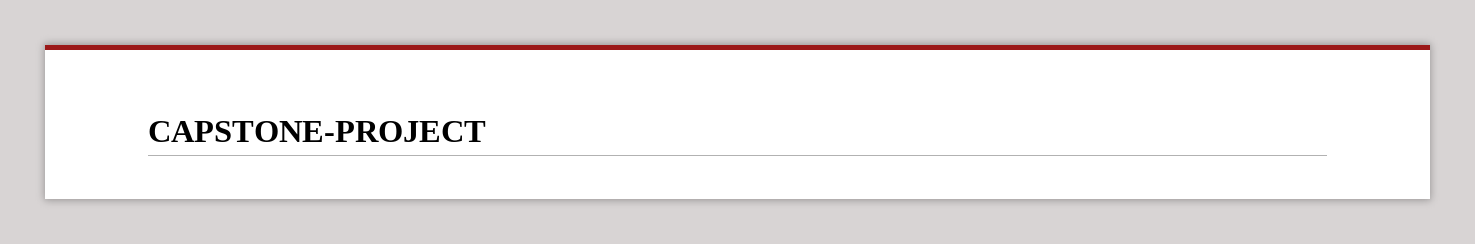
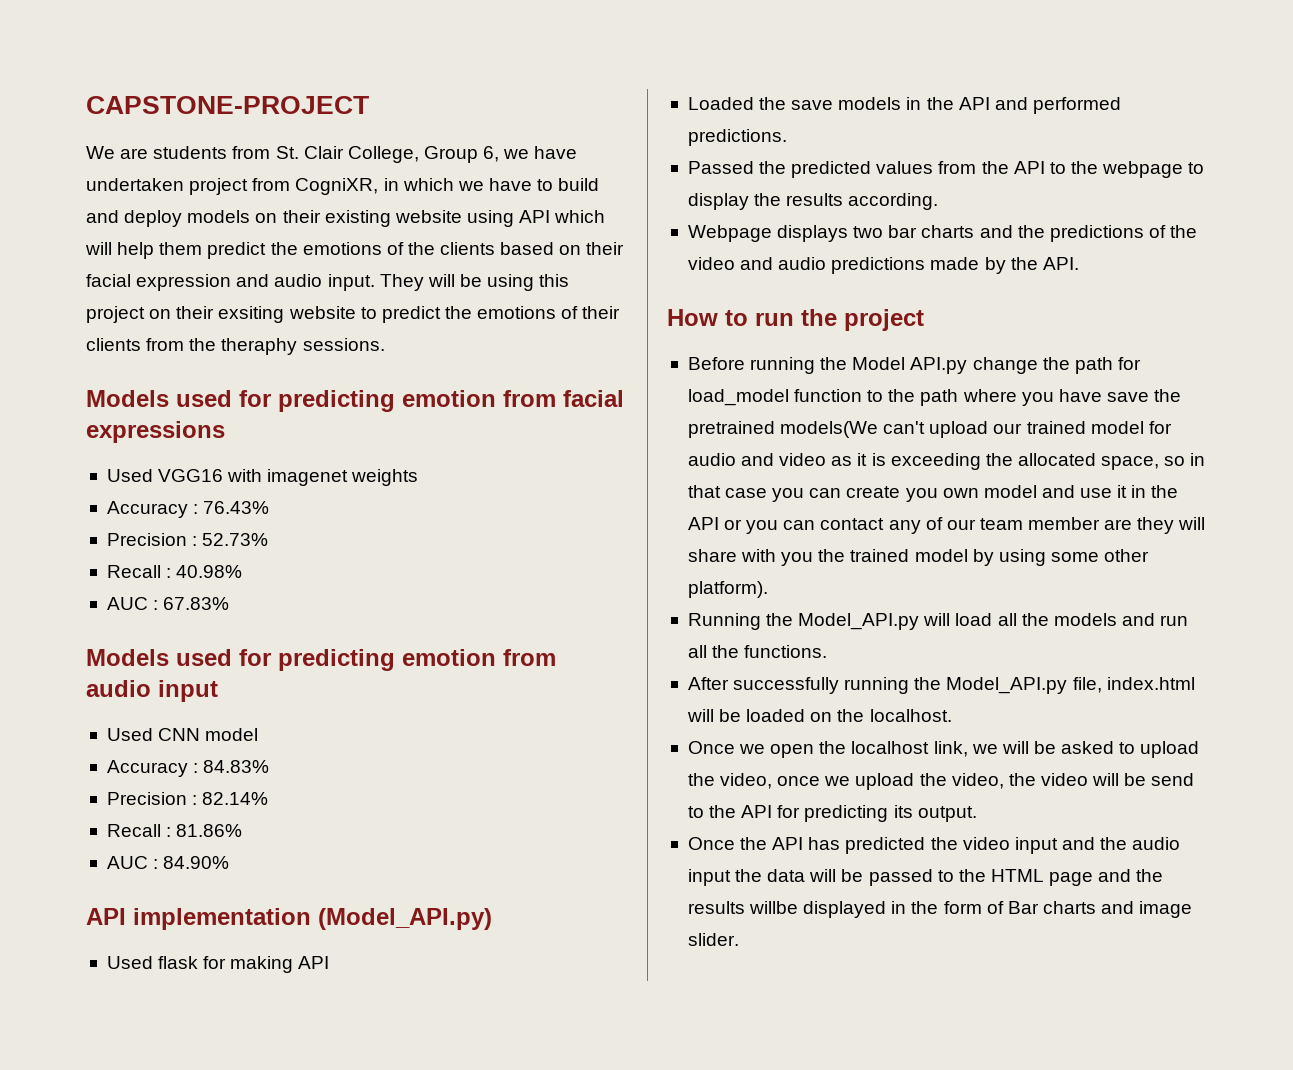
+ We are students from St. Clair College, Group 6, we have undertaken project from CogniXR, in which we have to build and deploy models on their existing website using API which will help them predict the emotions of the clients based on their facial expression and audio input. They will be using this project on their exsiting website to predict the emotions of their clients from the theraphy sessions.
+ Models used for predicting emotion from facial expressions
+ Used VGG16 with imagenet weights
+ Accuracy : 76.43%
+ Precision : 52.73%
+ Recall : 40.98%
+ AUC : 67.83%
+ Models used for predicting emotion from audio input
+ Used CNN model
+ Accuracy : 84.83%
+ Precision : 82.14%
+ Recall : 81.86%
+ AUC : 84.90%
+ API implementation (Model_API.py)
+ Used flask for making API
+ Loaded the save models in the API and performed predictions.
+ Passed the predicted values from the API to the webpage to display the results according.
+ Webpage displays two bar charts and the predictions of the video and audio predictions made by the API.
+ How to run the project
+ Before running the Model API.py change the path for load_model function to the path where you have save the pretrained models(We can't upload our trained model for audio and video as it is exceeding the allocated space, so in that case you can create you own model and use it in the API or you can contact any of our team member are they will share with you the trained model by using some other platform).
+ Running the Model_API.py will load all the models and run all the functions.
+ After successfully running the Model_API.py file, index.html will be loaded on the localhost.
+ Once we open the localhost link, we will be asked to upload the video, once we upload the video, the video will be send to the API for predicting its output.
+ Once the API has predicted the video input and the audio input the data will be passed to the HTML page and the results willbe displayed in the form of Bar charts and image slider.

